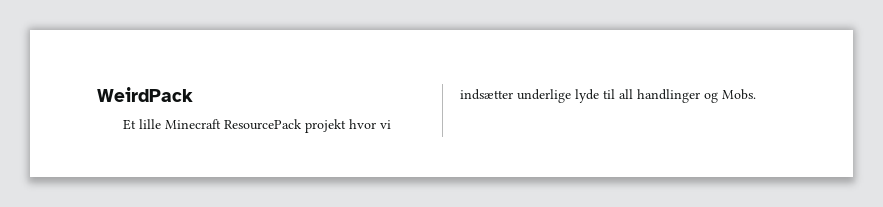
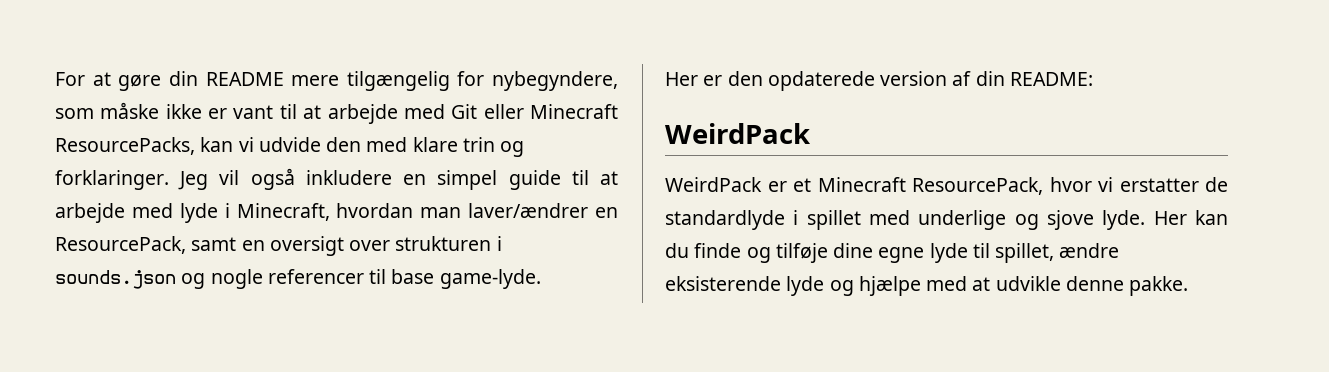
+ For at gøre din README mere tilgængelig for nybegyndere, som måske ikke er vant til at arbejde med Git eller Minecraft ResourcePacks, kan vi udvide den med klare trin og forklaringer. Jeg vil også inkludere en simpel guide til at arbejde med lyde i Minecraft, hvordan man laver/ændrer en ResourcePack, samt en oversigt over strukturen i sounds.json og nogle referencer til base game-lyde.
+ Her er den opdaterede version af din README:
  WeirdPack
- Et lille Minecraft ResourcePack projekt hvor vi indsætter underlige lyde til all handlinger og Mobs.
+ WeirdPack er et Minecraft ResourcePack, hvor vi erstatter de standardlyde i spillet med underlige og sjove lyde. Her kan du finde og tilføje dine egne lyde til spillet, ændre eksisterende lyde og hjælpe med at udvikle denne pakke.

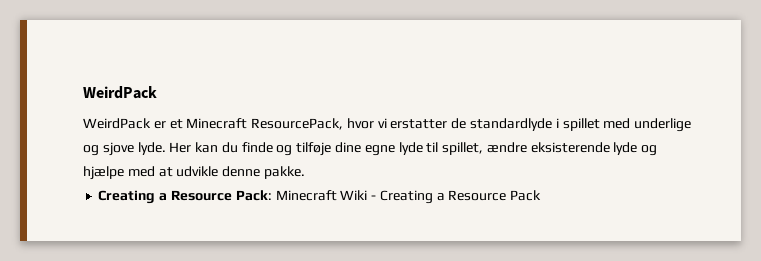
- For at gøre din README mere tilgængelig for nybegyndere, som måske ikke er vant til at arbejde med Git eller Minecraft ResourcePacks, kan vi udvide den med klare trin og forklaringer. Jeg vil også inkludere en simpel guide til at arbejde med lyde i Minecraft, hvordan man laver/ændrer en ResourcePack, samt en oversigt over strukturen i sounds.json og nogle referencer til base game-lyde.
- Her er den opdaterede version af din README:
+ Creating a Resource Pack: Minecraft Wiki - Creating a Resource Pack

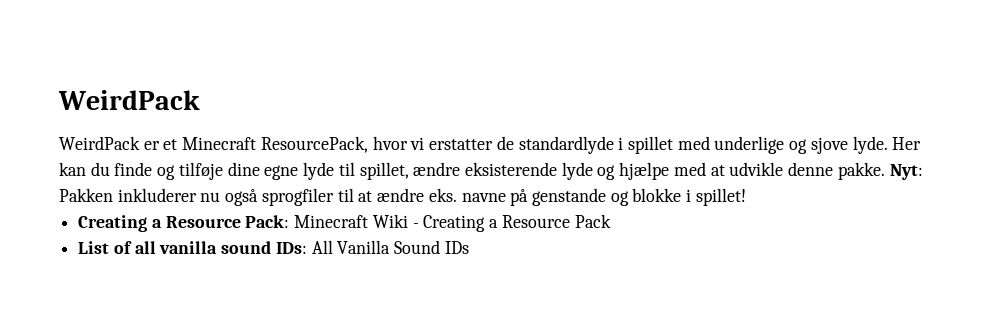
+ Nyt: Pakken inkluderer nu også sprogfiler til at ændre eks. navne på genstande og blokke i spillet!
+ List of all vanilla sound IDs: All Vanilla Sound IDs

